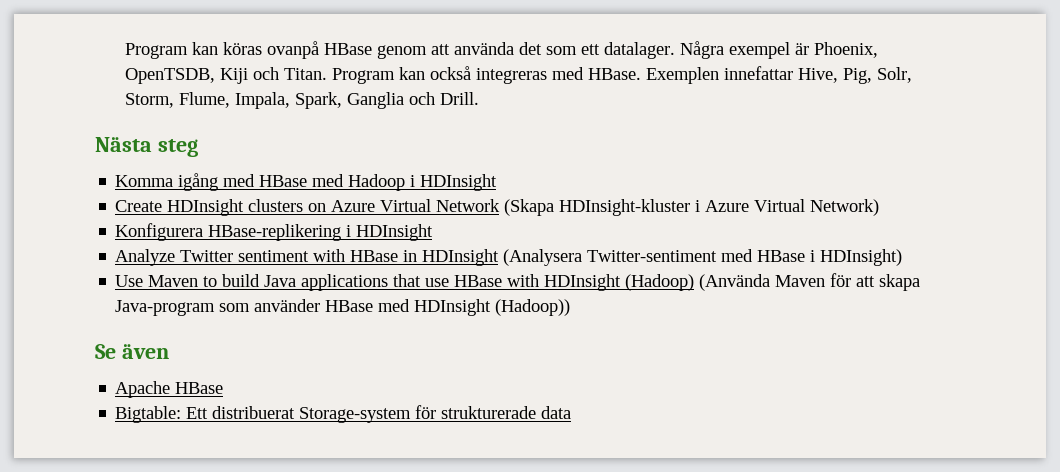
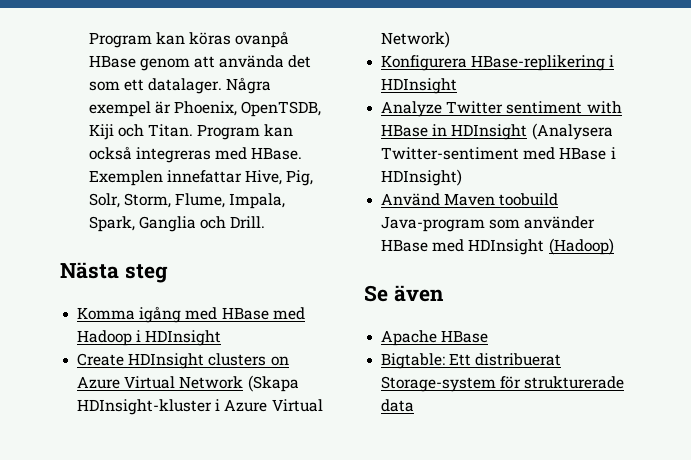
- Use Maven to build Java applications that use HBase with HDInsight (Hadoop) (Använda Maven för att skapa Java-program som använder HBase med HDInsight (Hadoop))
+ Använd Maven toobuild Java-program som använder HBase med HDInsight (Hadoop)

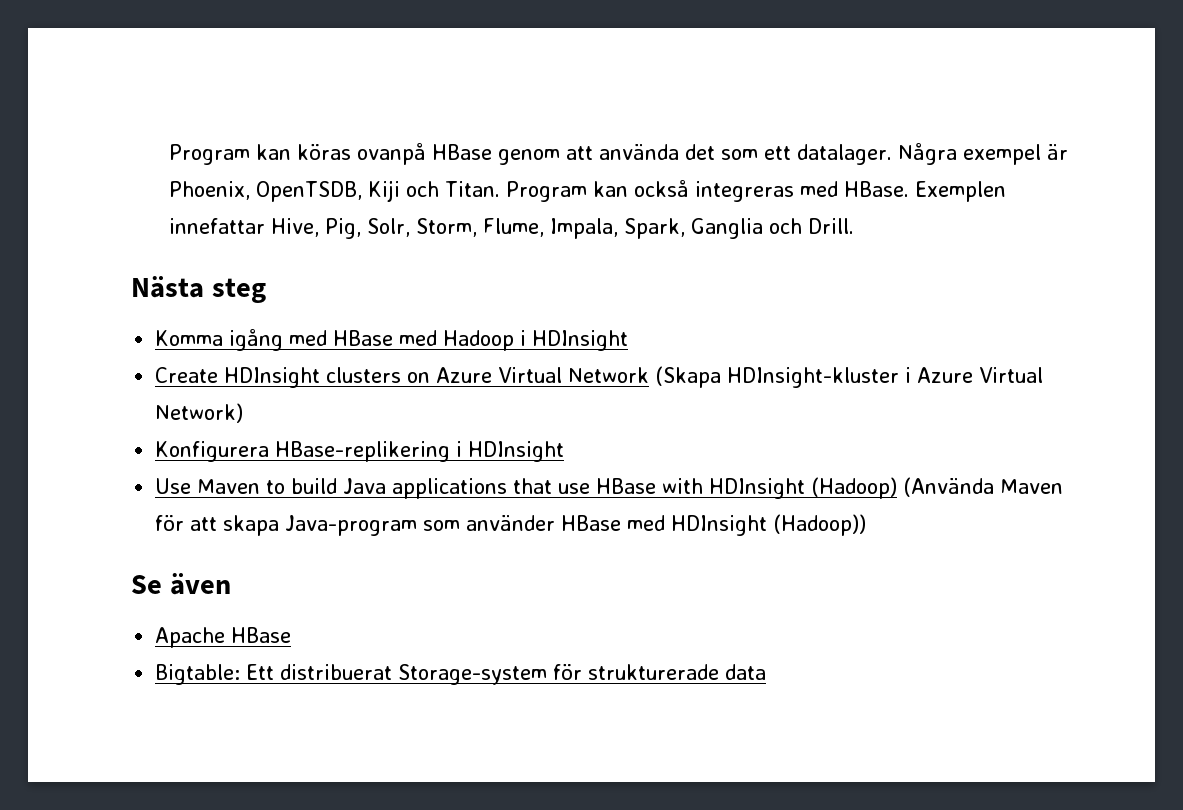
- Analyze Twitter sentiment with HBase in HDInsight (Analysera Twitter-sentiment med HBase i HDInsight)
- Använd Maven toobuild Java-program som använder HBase med HDInsight (Hadoop)
+ Use Maven to build Java applications that use HBase with HDInsight (Hadoop) (Använda Maven för att skapa Java-program som använder HBase med HDInsight (Hadoop))

